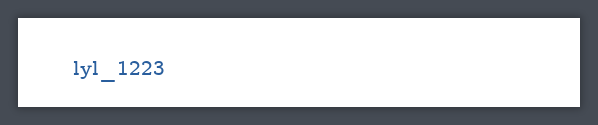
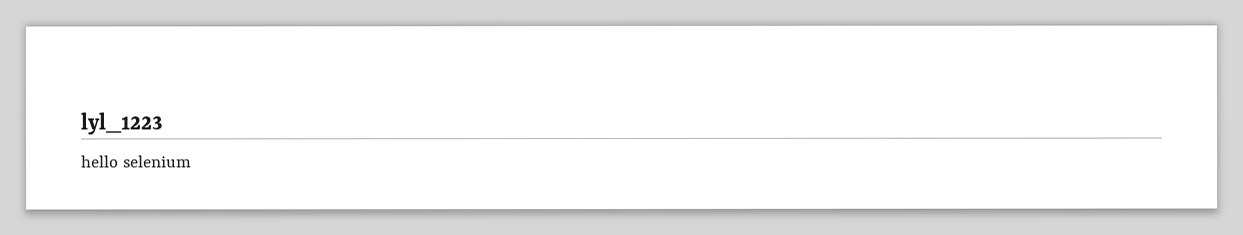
+ hello selenium

